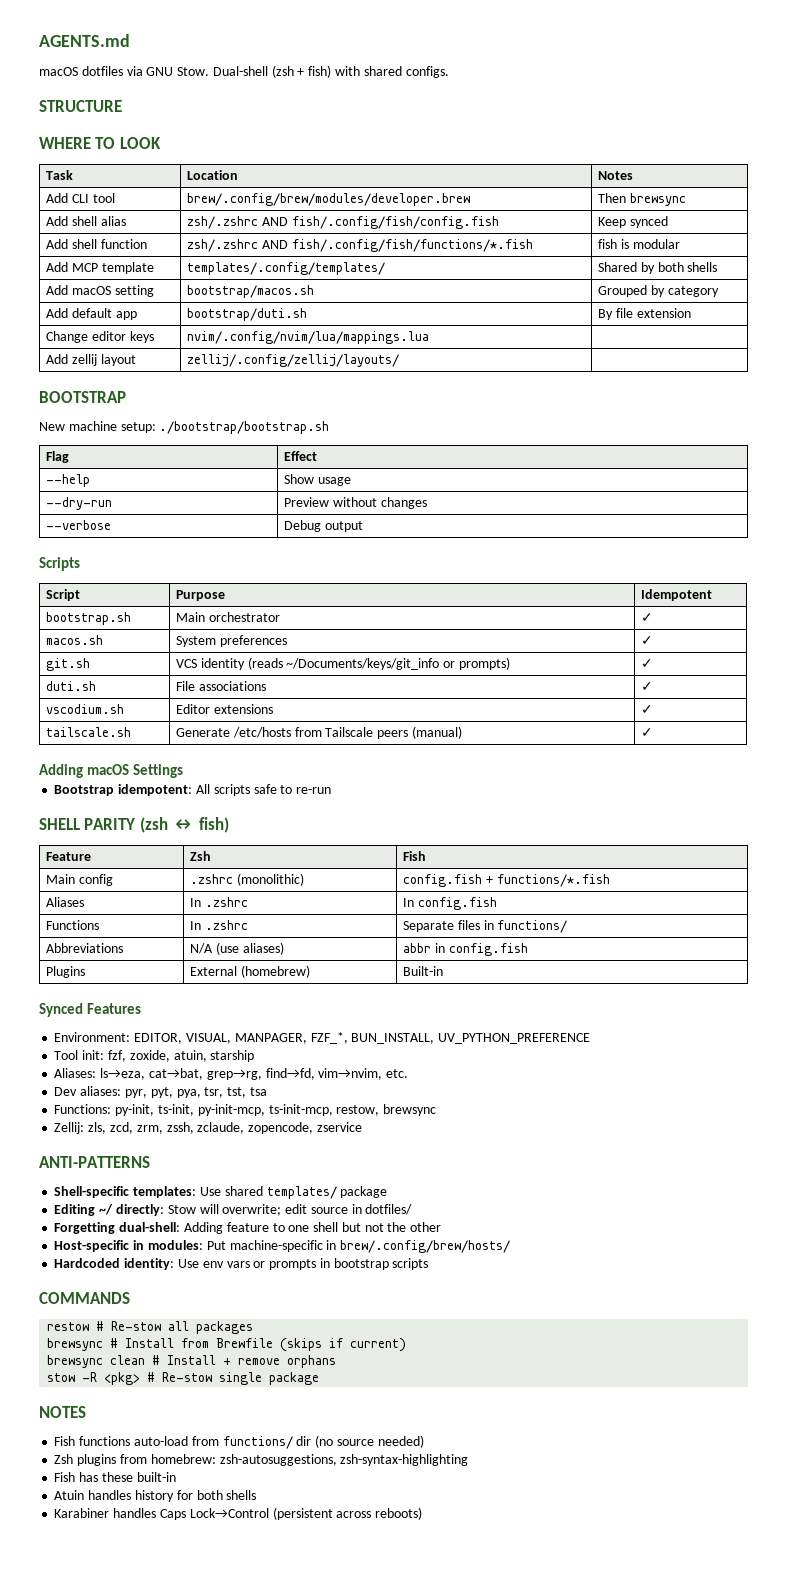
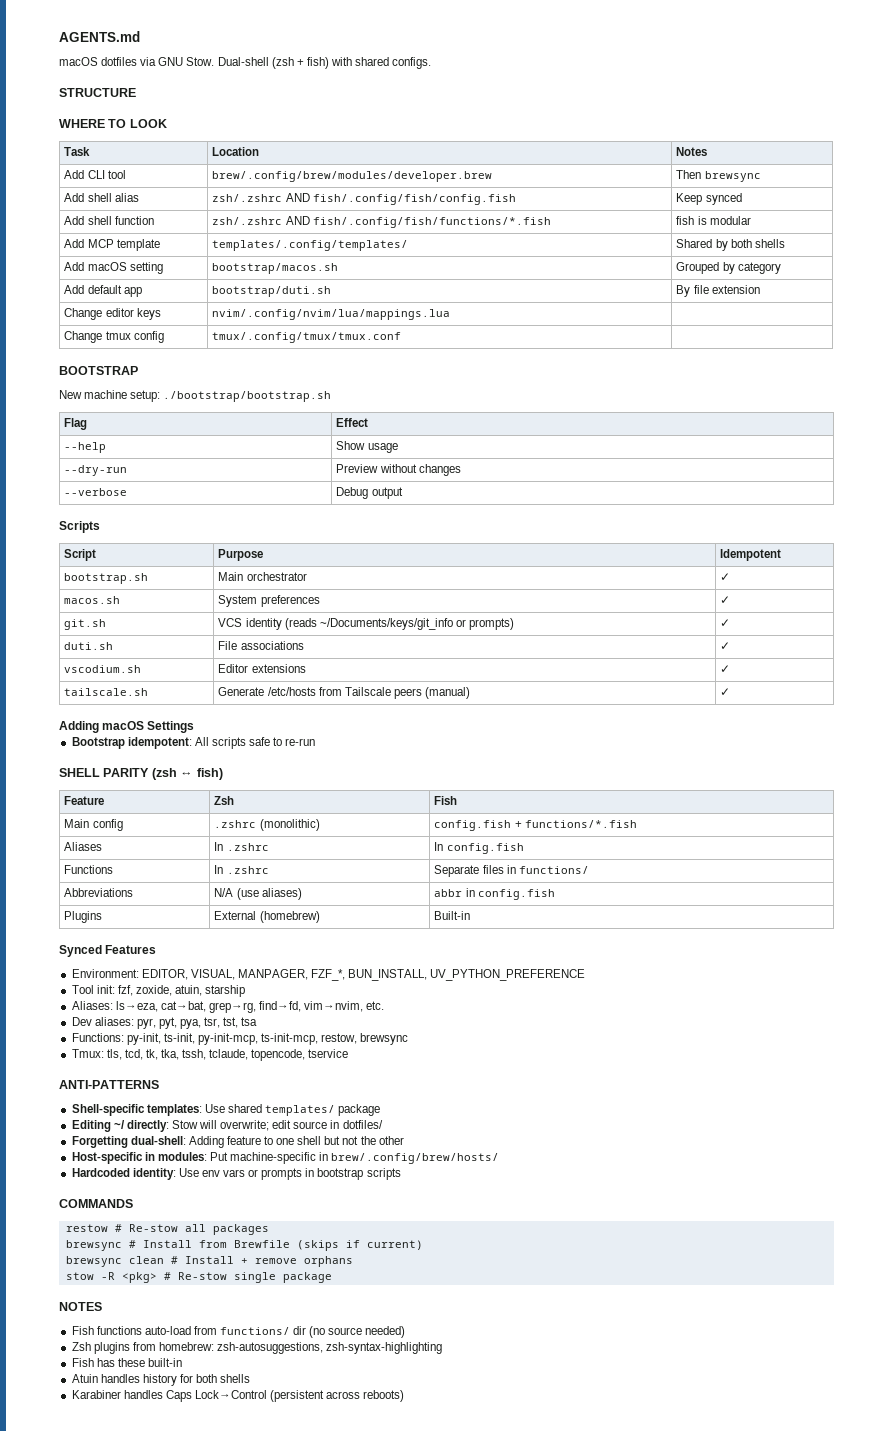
- Add zellij layout | zellij/.config/zellij/layouts/ |
+ Change tmux config | tmux/.config/tmux/tmux.conf |
- Zellij: zls, zcd, zrm, zssh, zclaude, zopencode, zservice
+ Tmux: tls, tcd, tk, tka, tssh, tclaude, topencode, tservice

